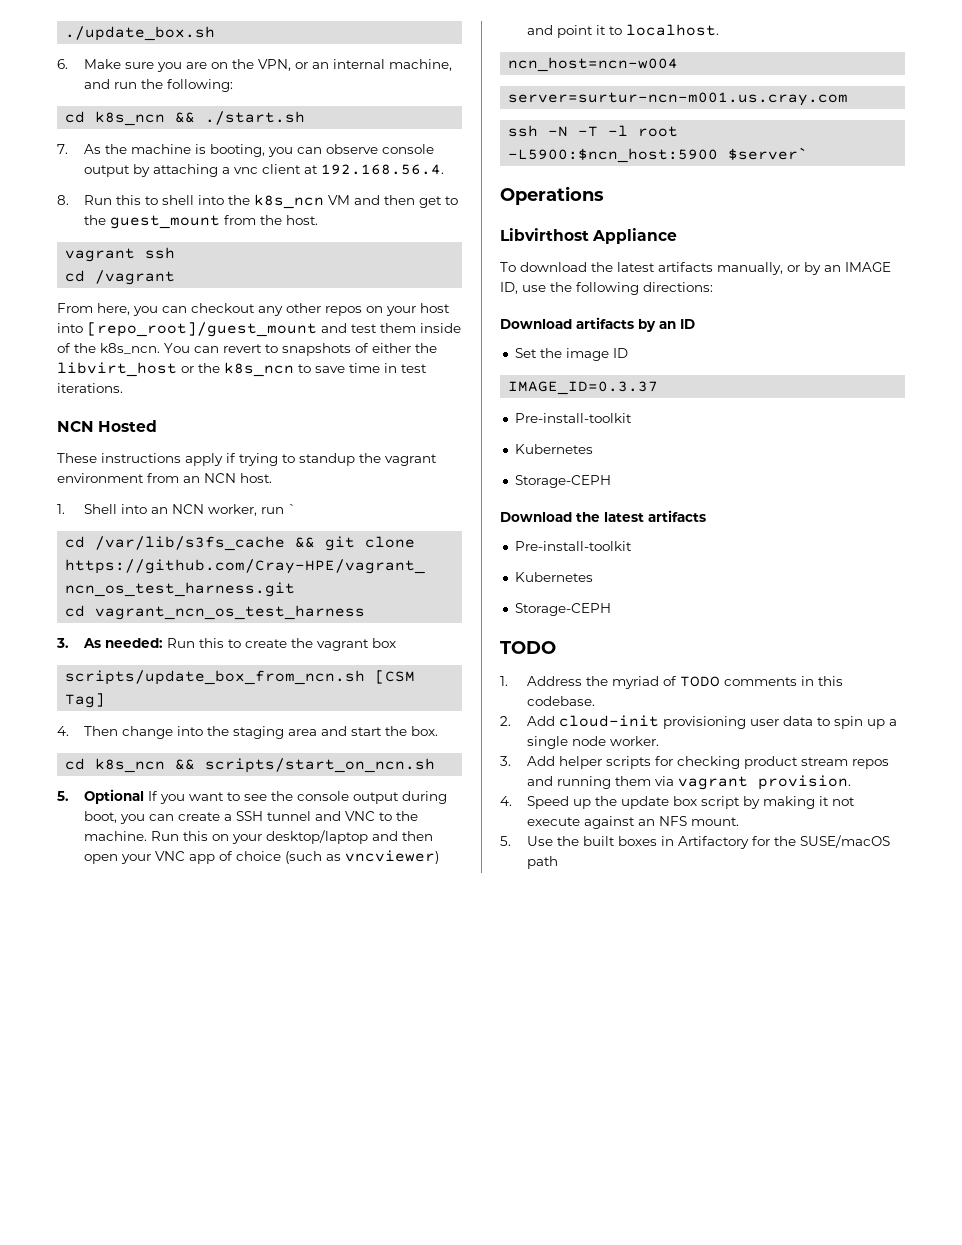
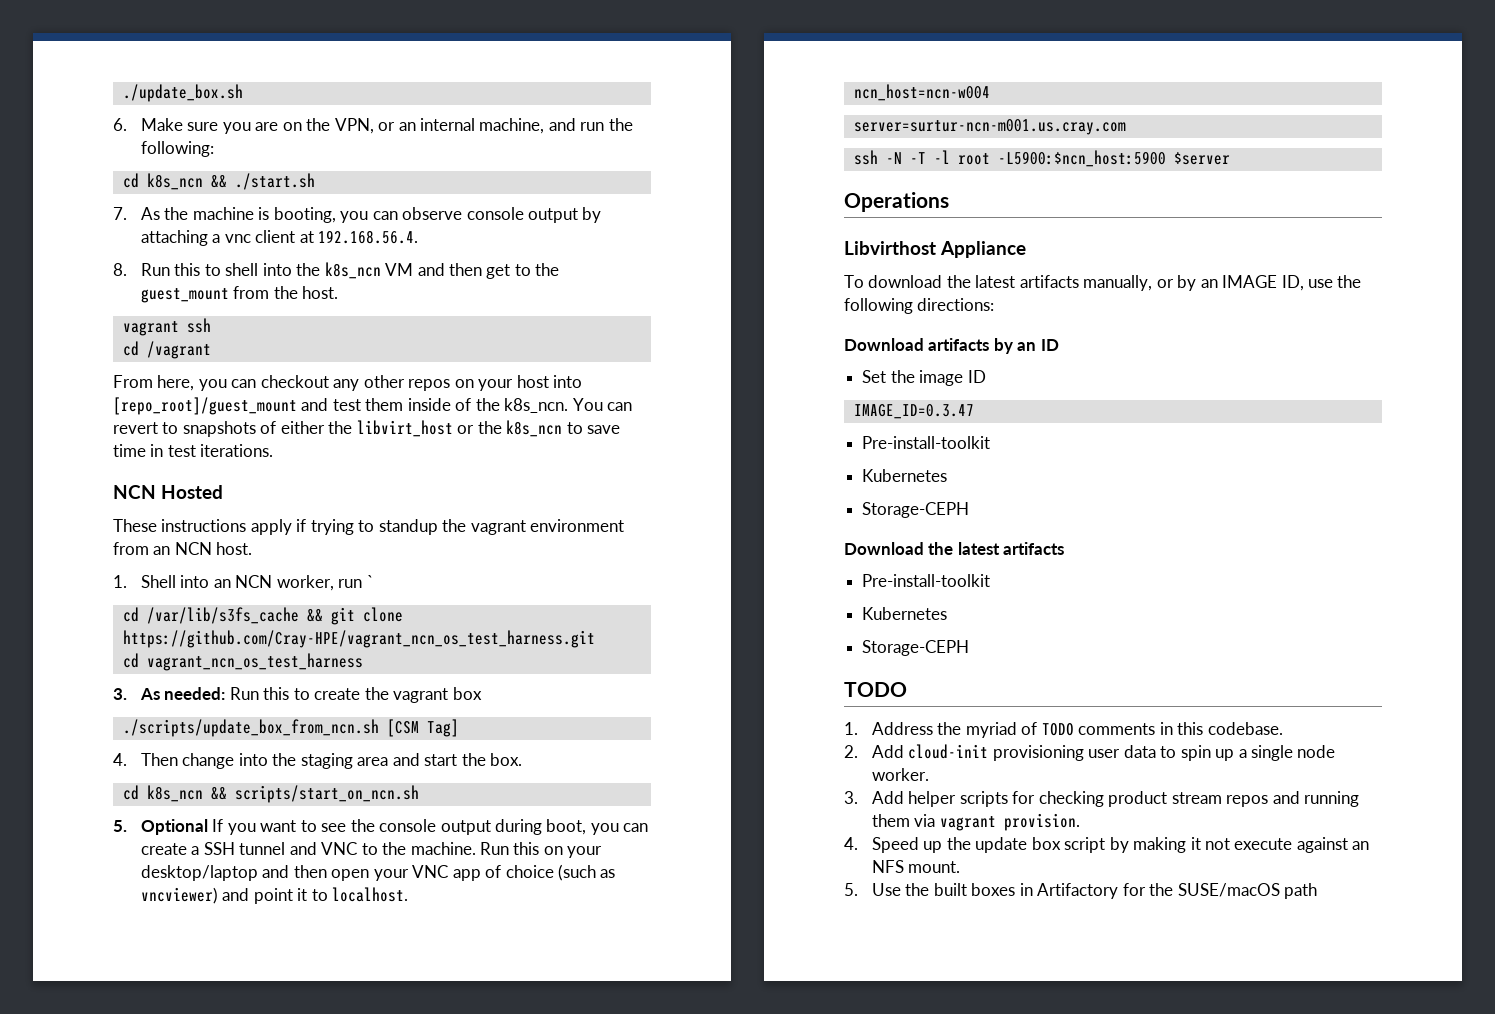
- scripts/update_box_from_ncn.sh [CSM Tag]
+ ./scripts/update_box_from_ncn.sh [CSM Tag]
- ssh -N -T -l root -L5900:$ncn_host:5900 $server`
+ ssh -N -T -l root -L5900:$ncn_host:5900 $server
- IMAGE_ID=0.3.37
+ IMAGE_ID=0.3.47

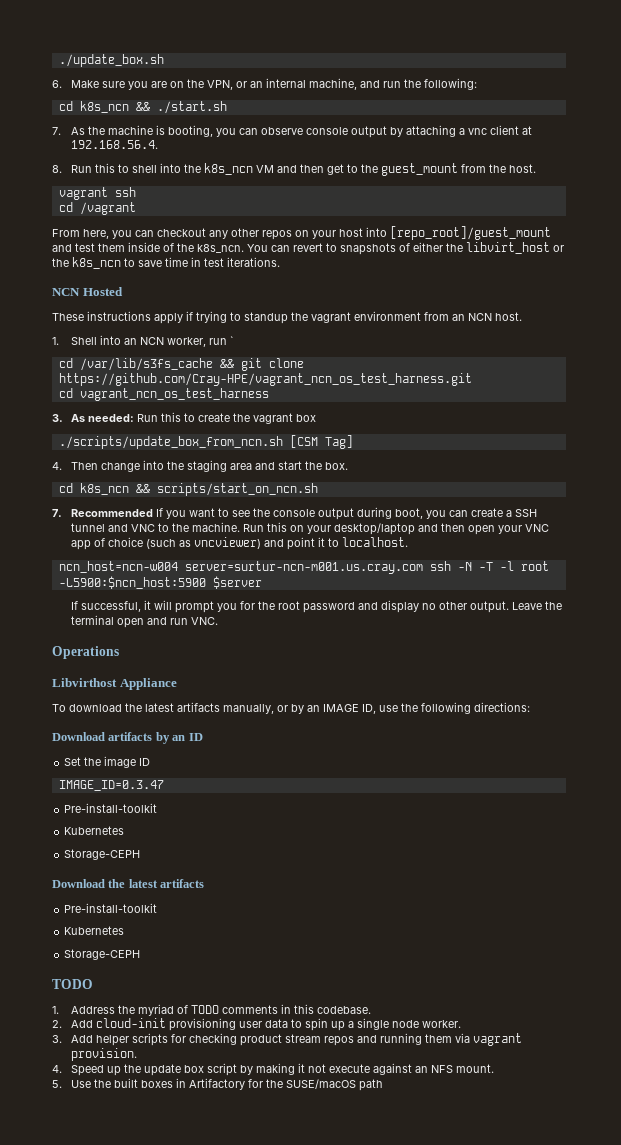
- 5. Optional If you want to see the console output during boot, you can create a SSH tunnel and VNC to the machine.
+ 7. Recommended If you want to see the console output during boot, you can create a SSH tunnel and VNC to the machine.
- ncn_host=ncn-w004
- server=surtur-ncn-m001.us.cray.com
- ssh -N -T -l root -L5900:$ncn_host:5900 $server
+ ncn_host=ncn-w004 server=surtur-ncn-m001.us.cray.com ssh -N -T -l root -L5900:$ncn_host:5900 $server
+ If successful, it will prompt you for the root password and display no other output. Leave the terminal open and run VNC.

